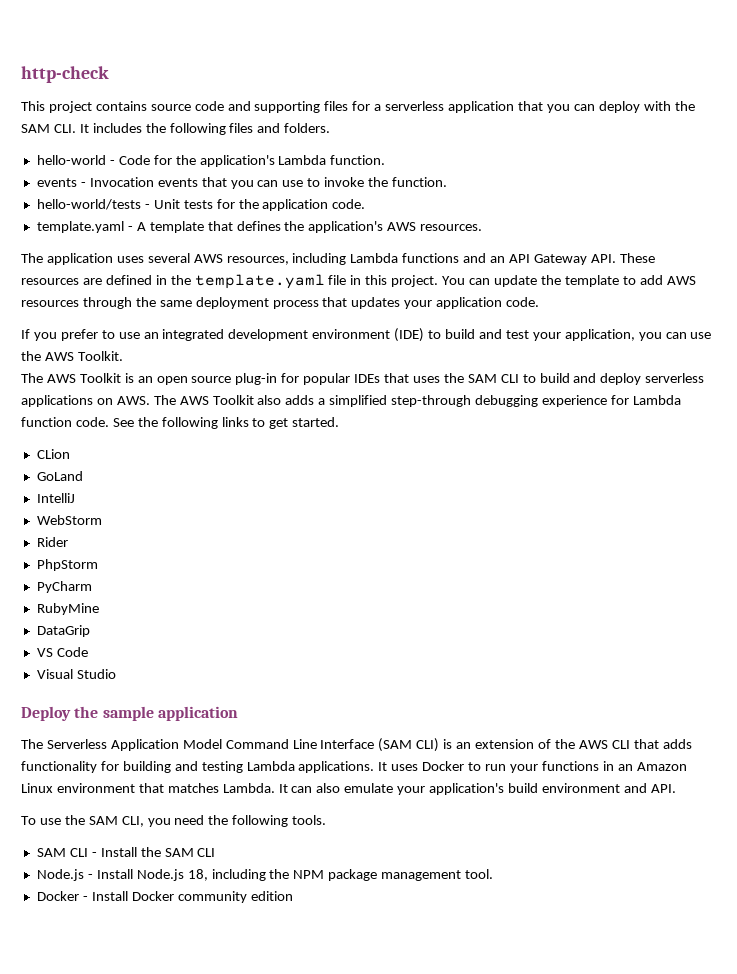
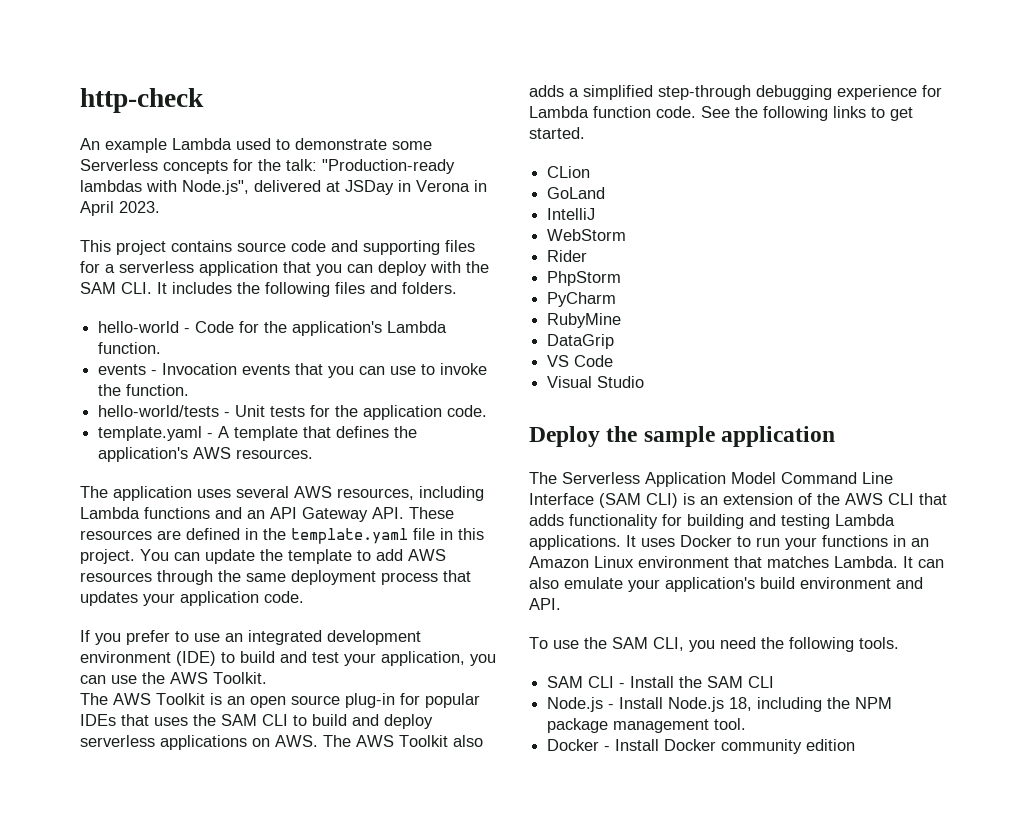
+ An example Lambda used to demonstrate some Serverless concepts for the talk: "Production-ready lambdas with Node.js", delivered at JSDay in Verona in April 2023.

